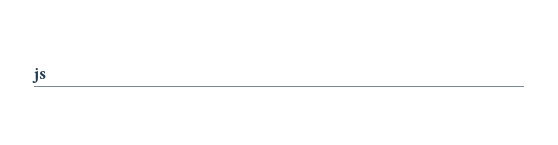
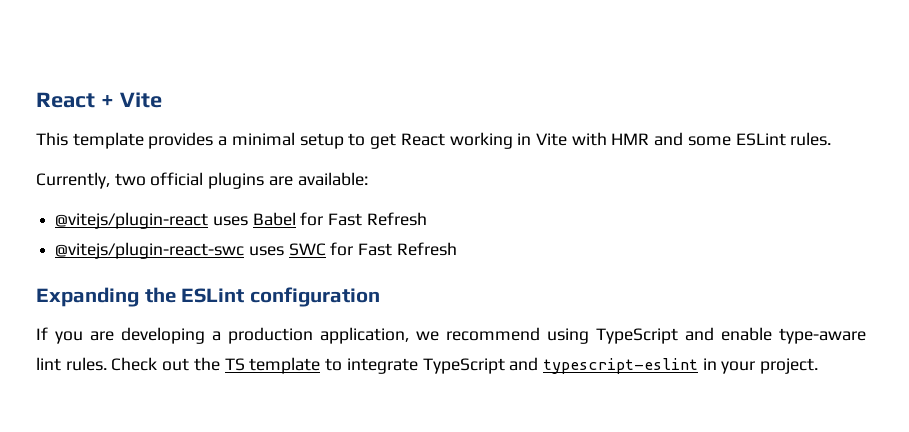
- js
+ React + Vite
+ This template provides a minimal setup to get React working in Vite with HMR and some ESLint rules.
+ Currently, two official plugins are available:
+ @vitejs/plugin-react uses Babel for Fast Refresh
+ @vitejs/plugin-react-swc uses SWC for Fast Refresh
+ Expanding the ESLint configuration
+ If you are developing a production application, we recommend using TypeScript and enable type-aware lint rules. Check out the TS template to integrate TypeScript and typescript-eslint in your project.

